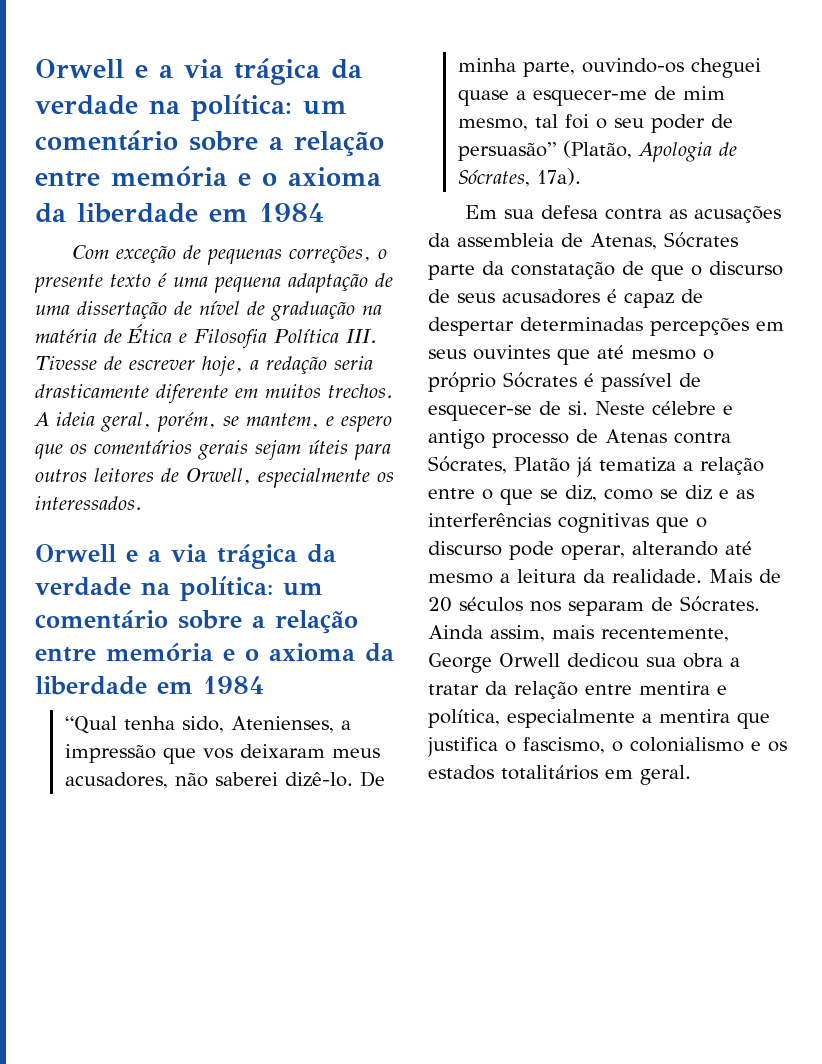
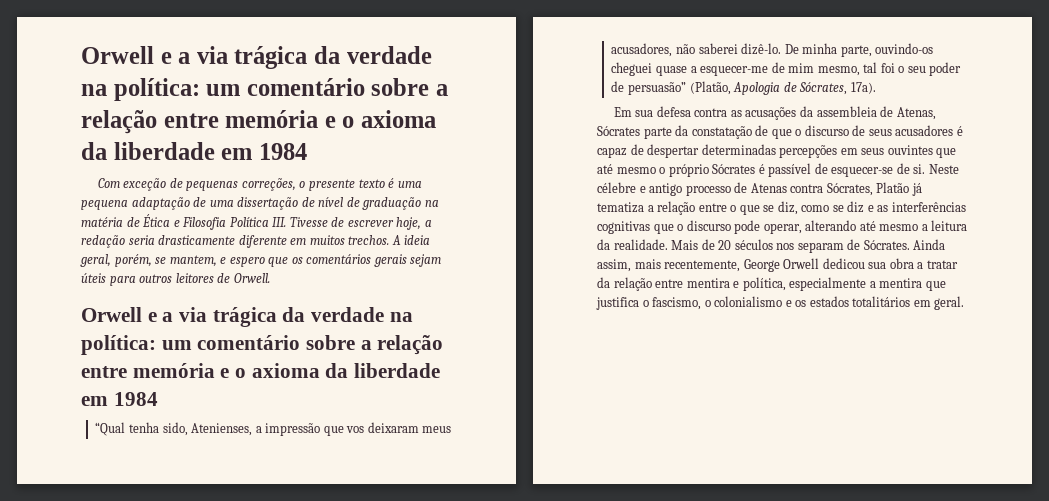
- A ideia geral, porém, se mantem, e espero que os comentários gerais sejam úteis para outros leitores de Orwell, especialmente os interessados.
+ A ideia geral, porém, se mantem, e espero que os comentários gerais sejam úteis para outros leitores de Orwell.

